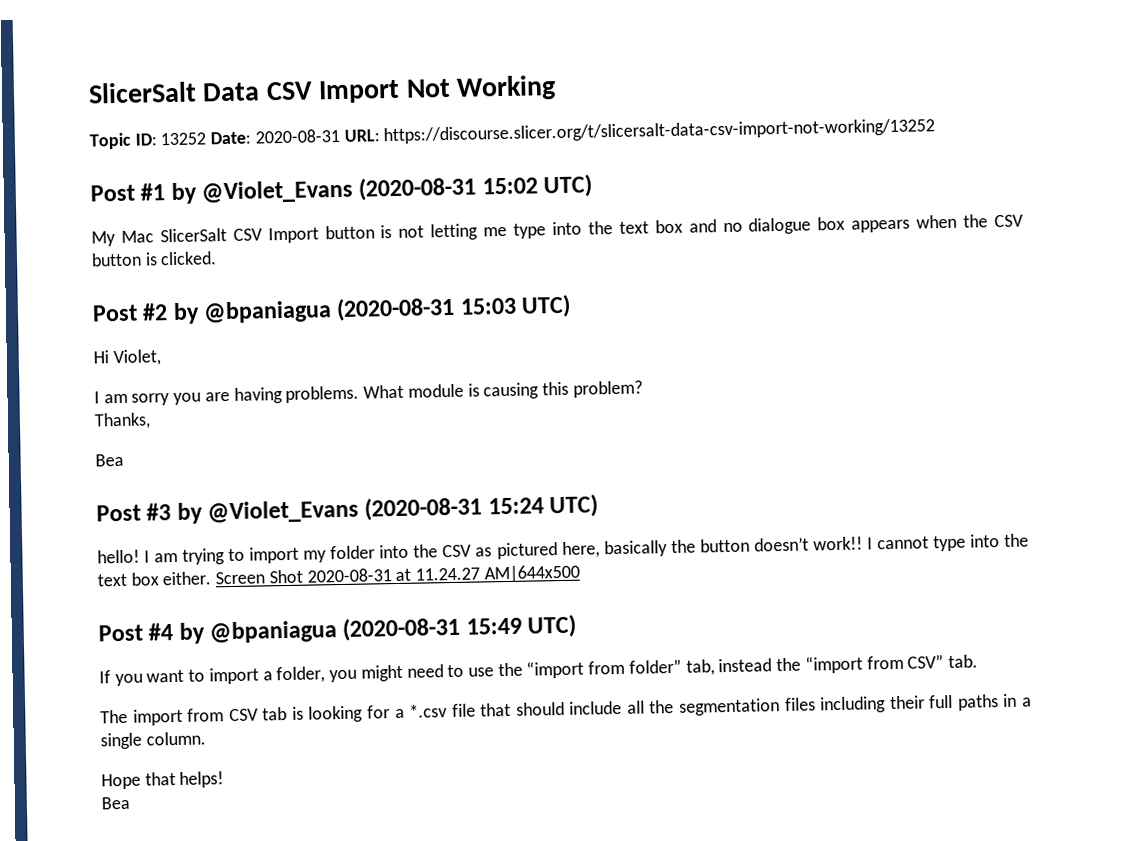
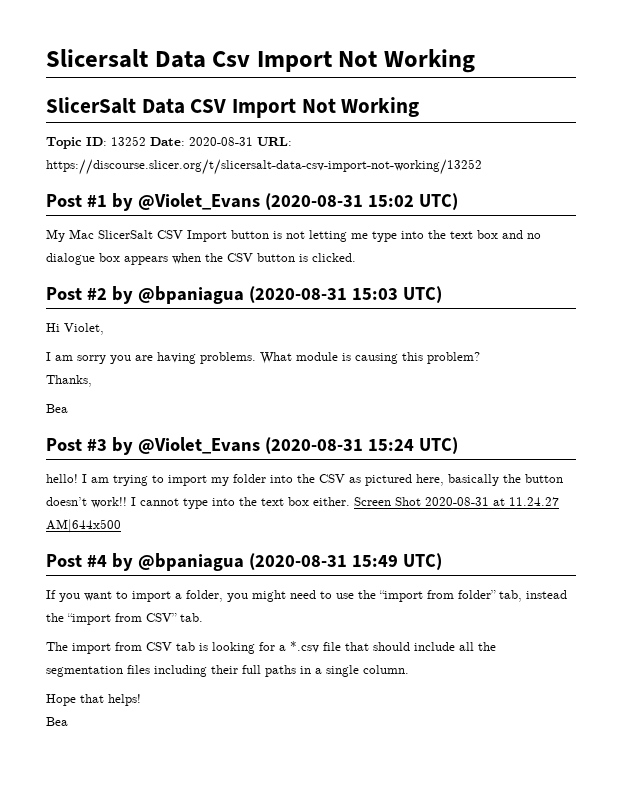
+ Slicersalt Data Csv Import Not Working

